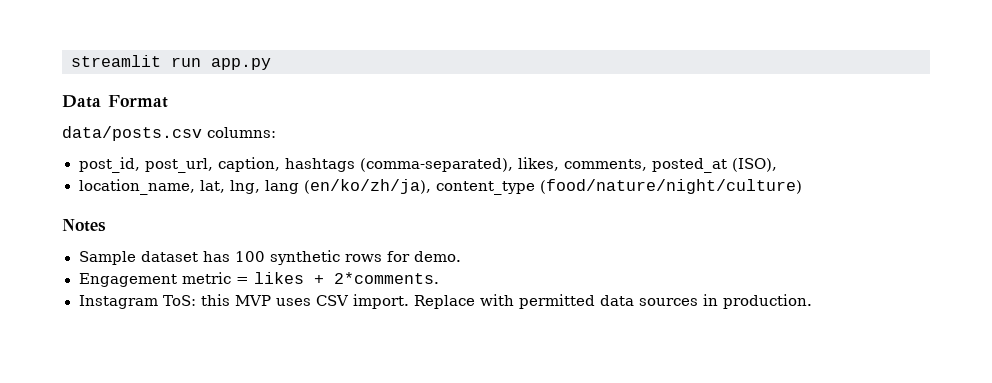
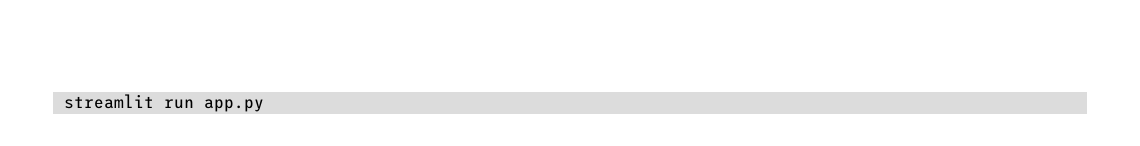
- Data Format
- data/posts.csv columns:
- post_id, post_url, caption, hashtags (comma-separated), likes, comments, posted_at (ISO),
- location_name, lat, lng, lang (en/ko/zh/ja), content_type (food/nature/night/culture)
- Notes
- Sample dataset has 100 synthetic rows for demo.
- Engagement metric = likes + 2*comments.
- Instagram ToS: this MVP uses CSV import. Replace with permitted data sources in production.

